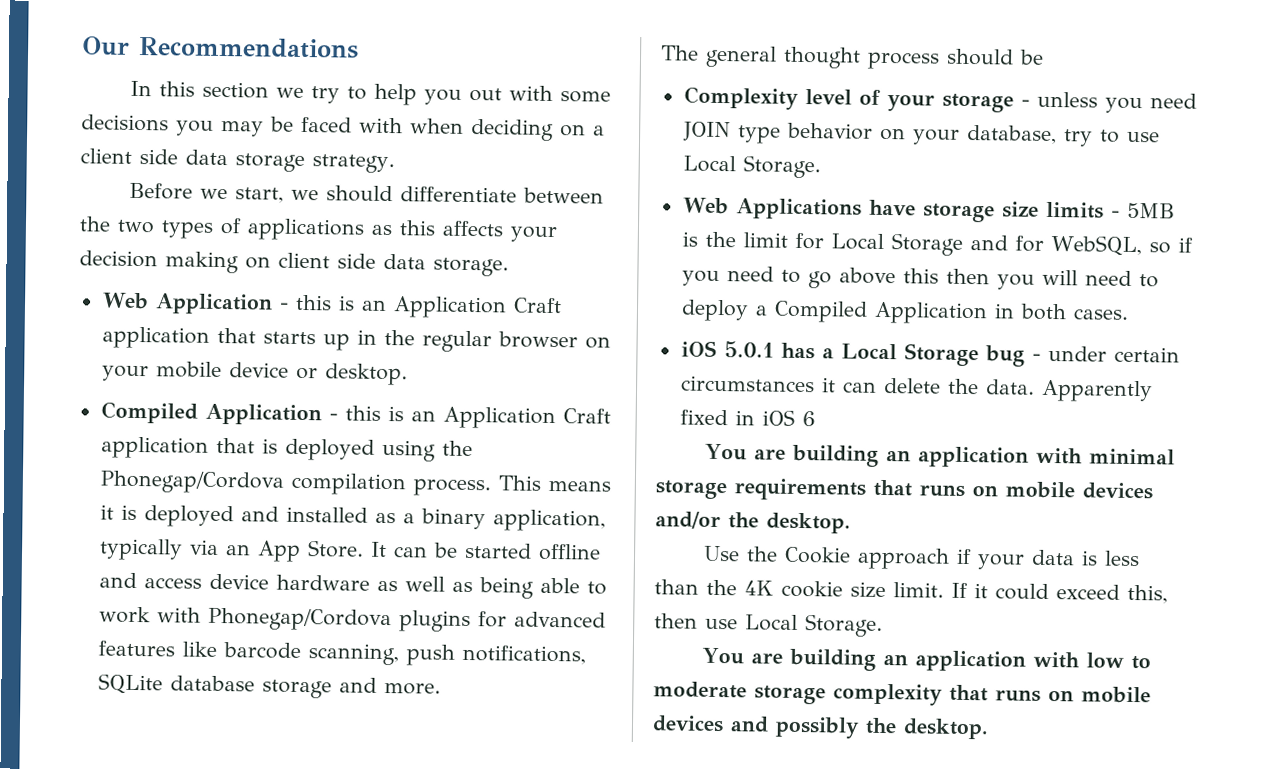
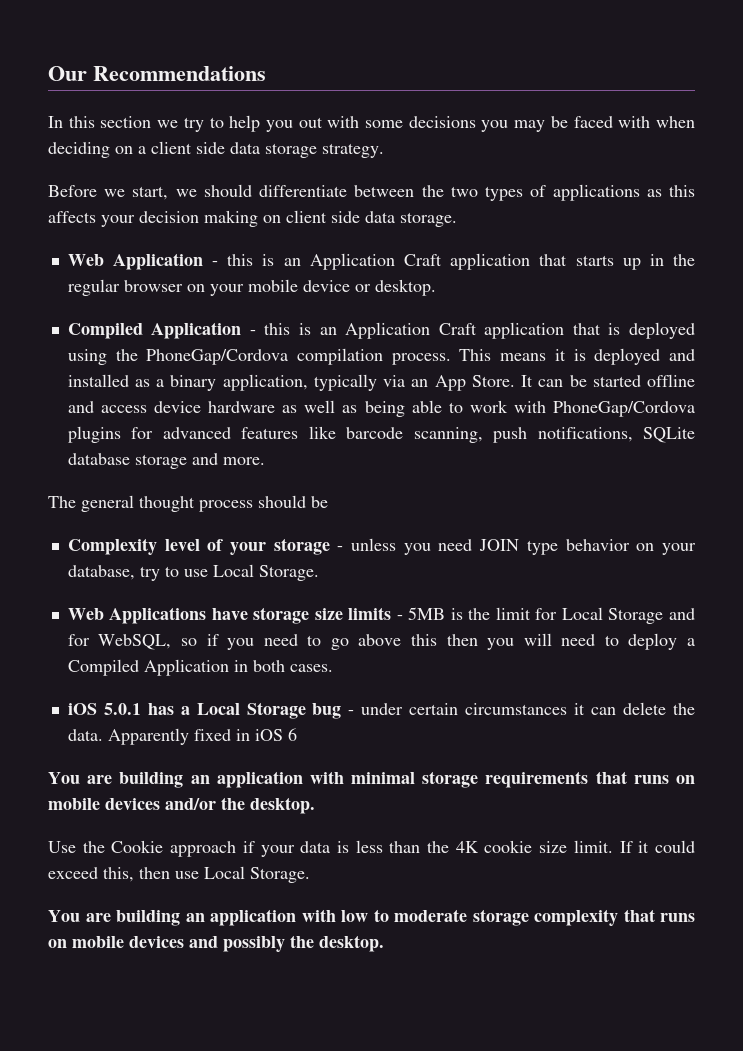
- Compiled Application - this is an Application Craft application that is deployed using the Phonegap/Cordova compilation process.
+ Compiled Application - this is an Application Craft application that is deployed using the PhoneGap/Cordova compilation process.
- It can be started offline and access device hardware as well as being able to work with Phonegap/Cordova plugins for advanced features like barcode scanning, push notifications, SQLite database storage and more.
+ It can be started offline and access device hardware as well as being able to work with PhoneGap/Cordova plugins for advanced features like barcode scanning, push notifications, SQLite database storage and more.

